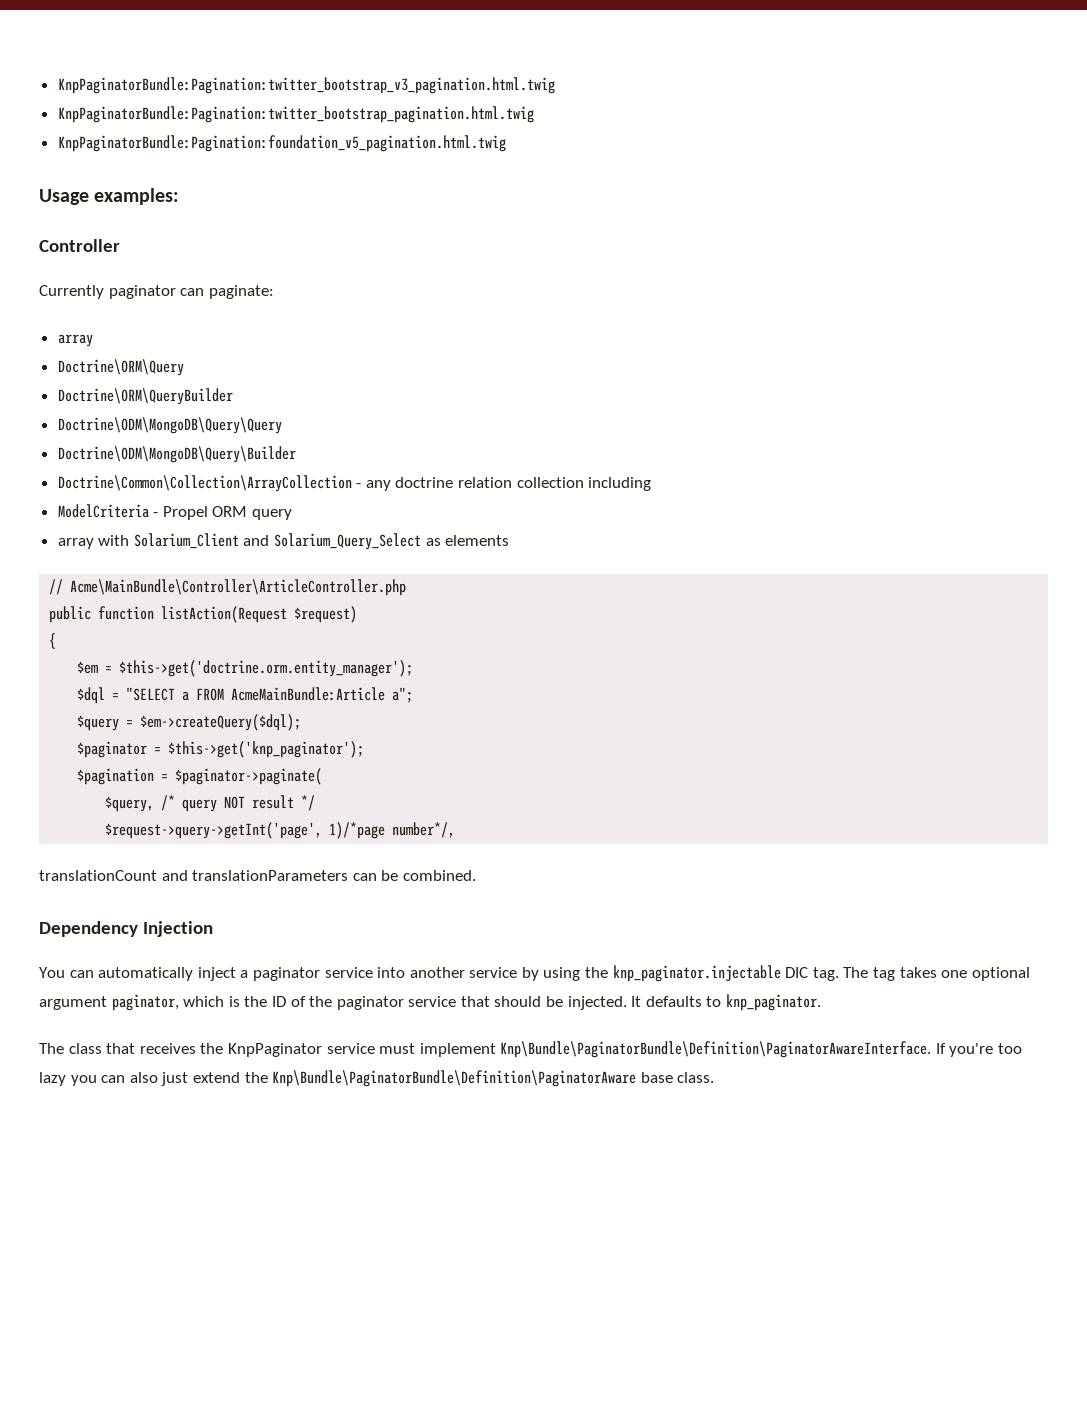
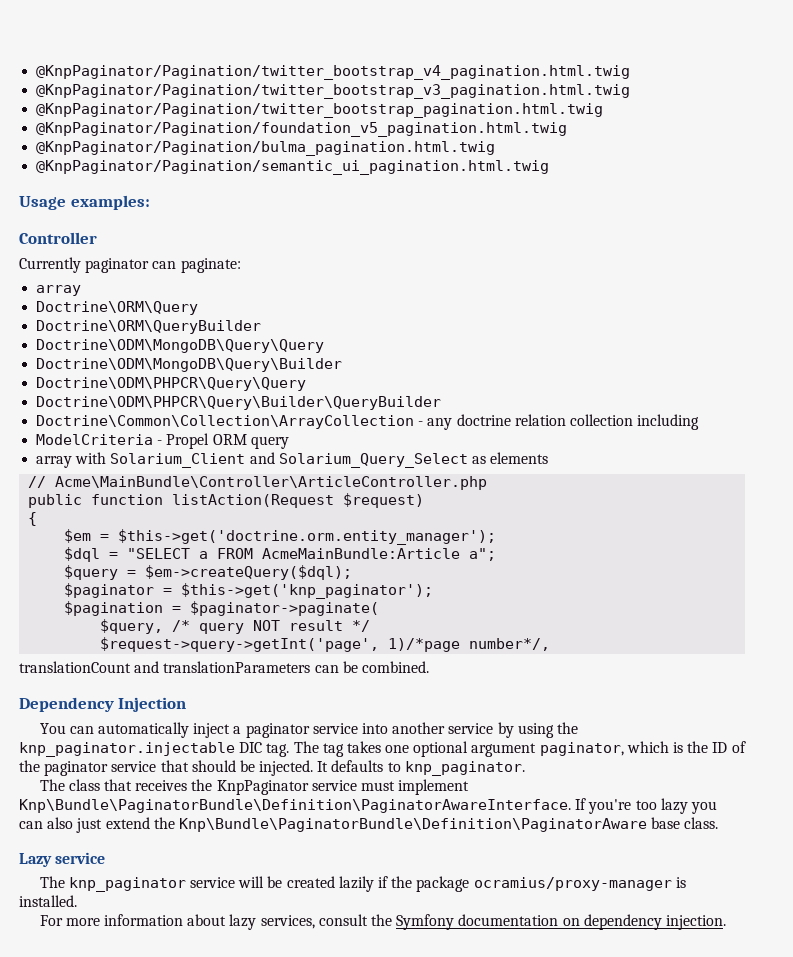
- KnpPaginatorBundle:Pagination:twitter_bootstrap_v3_pagination.html.twig
- KnpPaginatorBundle:Pagination:twitter_bootstrap_pagination.html.twig
- KnpPaginatorBundle:Pagination:foundation_v5_pagination.html.twig
+ @KnpPaginator/Pagination/twitter_bootstrap_v4_pagination.html.twig
+ @KnpPaginator/Pagination/twitter_bootstrap_v3_pagination.html.twig
+ @KnpPaginator/Pagination/twitter_bootstrap_pagination.html.twig
+ @KnpPaginator/Pagination/foundation_v5_pagination.html.twig
+ @KnpPaginator/Pagination/bulma_pagination.html.twig
+ @KnpPaginator/Pagination/semantic_ui_pagination.html.twig
+ Doctrine\ODM\PHPCR\Query\Query
+ Doctrine\ODM\PHPCR\Query\Builder\QueryBuilder
+ Lazy service
+ The knp_paginator service will be created lazily if the package ocramius/proxy-manager is installed.
+ For more information about lazy services, consult the Symfony documentation on dependency injection.

